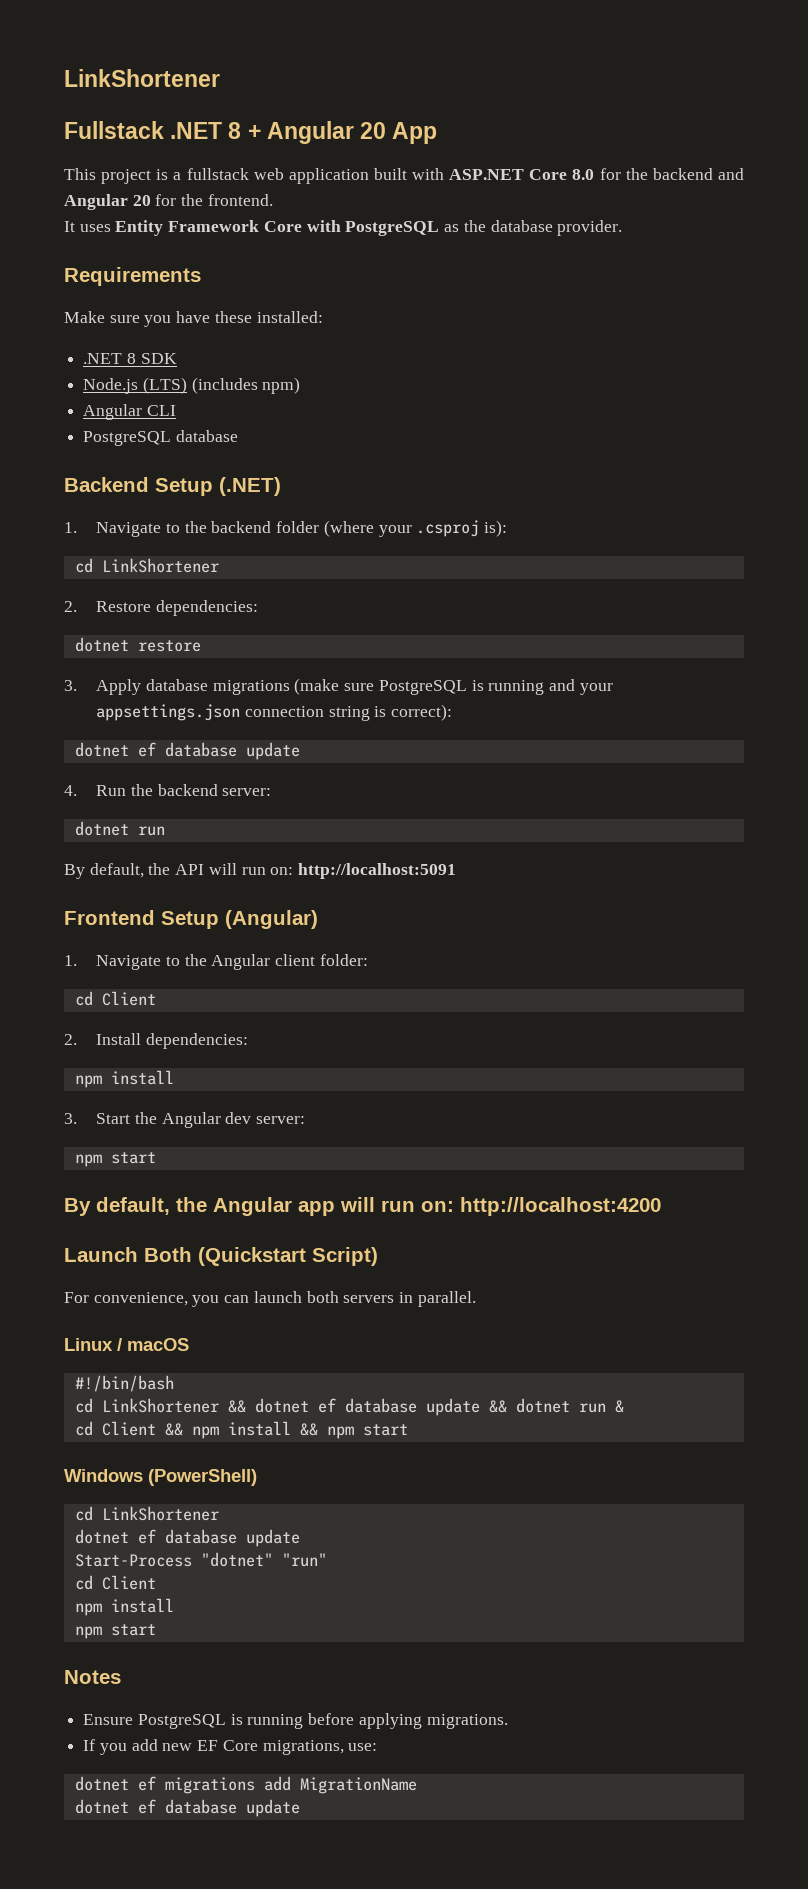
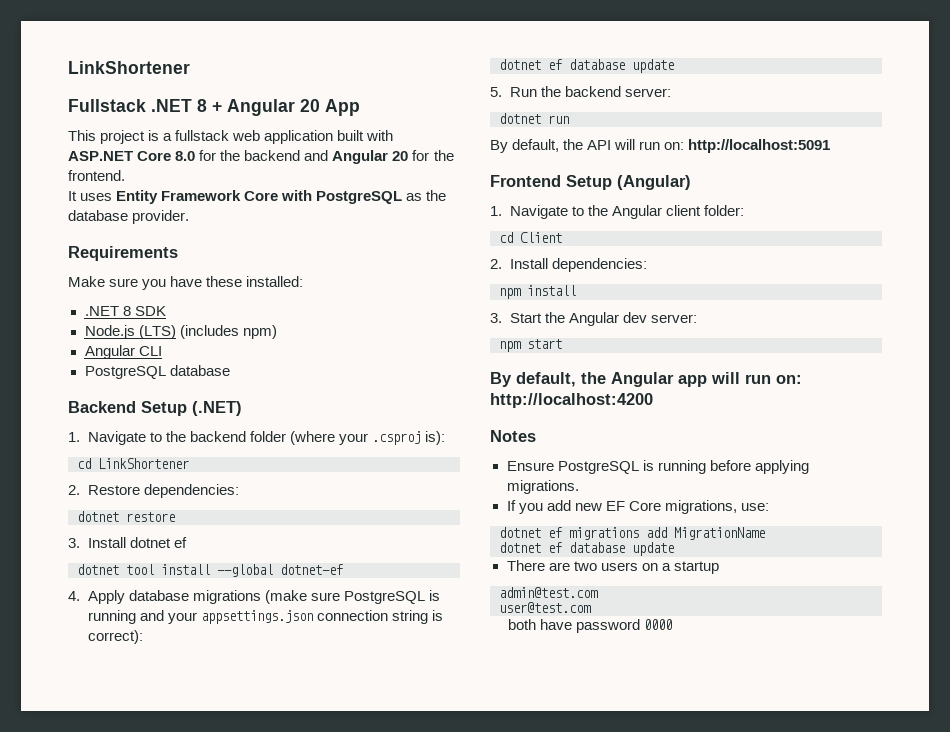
- 3. Apply database migrations (make sure PostgreSQL is running and your appsettings.json connection string is correct):
+ 3. Install dotnet ef
+ dotnet tool install --global dotnet-ef
+ 4. Apply database migrations (make sure PostgreSQL is running and your appsettings.json connection string is correct):
- 4. Run the backend server:
+ 5. Run the backend server:
- Launch Both (Quickstart Script)
- For convenience, you can launch both servers in parallel.
- Linux / macOS
- #!/bin/bash
- cd LinkShortener && dotnet ef database update && dotnet run &
- cd Client && npm install && npm start
- Windows (PowerShell)
- cd LinkShortener
- dotnet ef database update
- Start-Process "dotnet" "run"
- cd Client
- npm install
- npm start
+ There are two users on a startup
+ admin@test.com
+ user@test.com
+ both have password 0000

